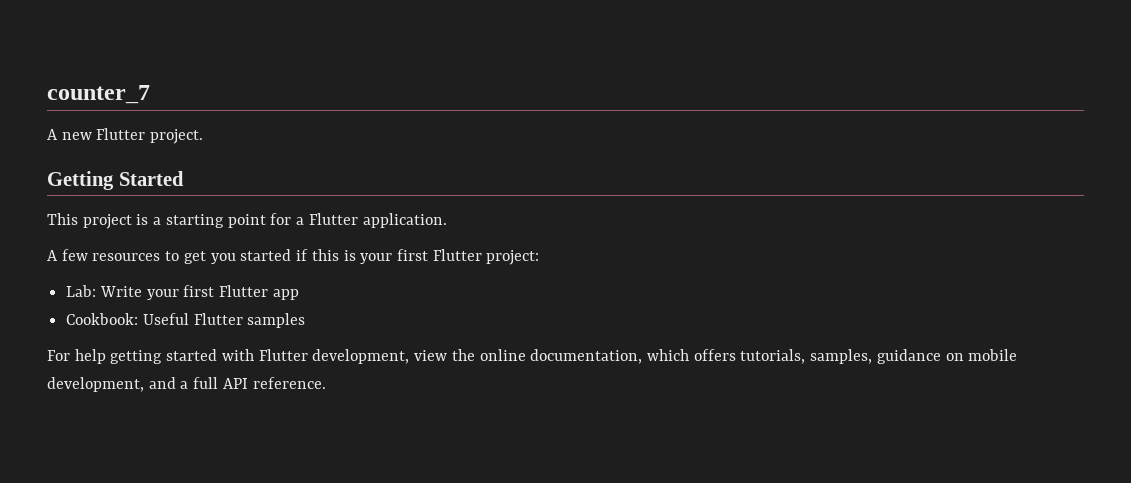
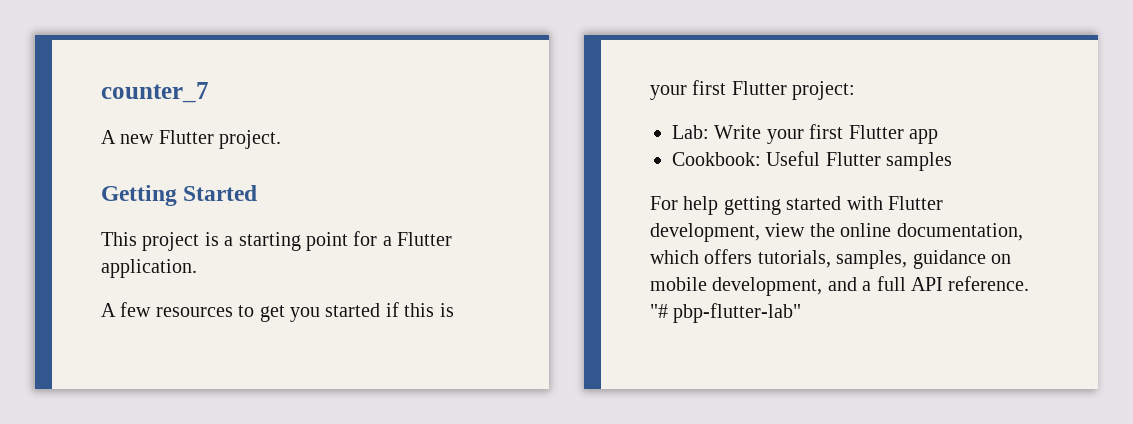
+ "# pbp-flutter-lab"

